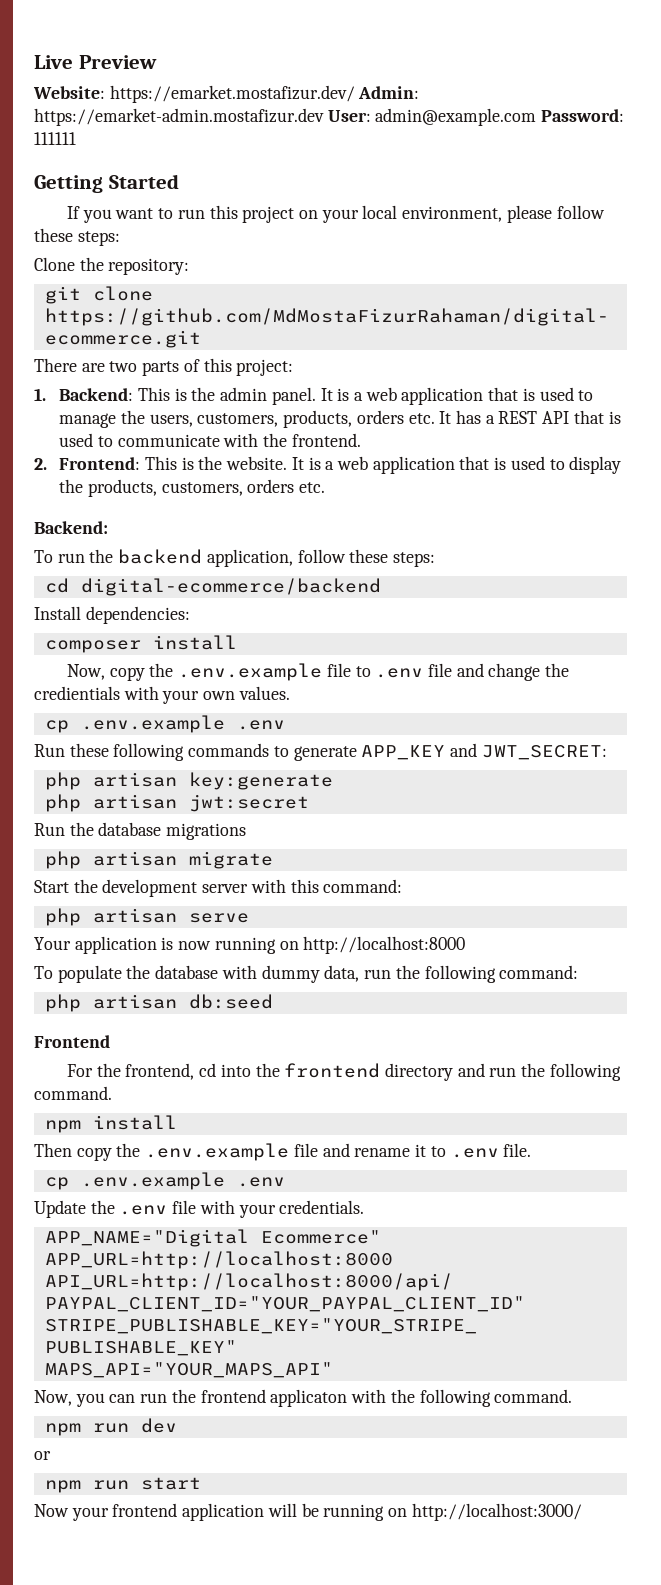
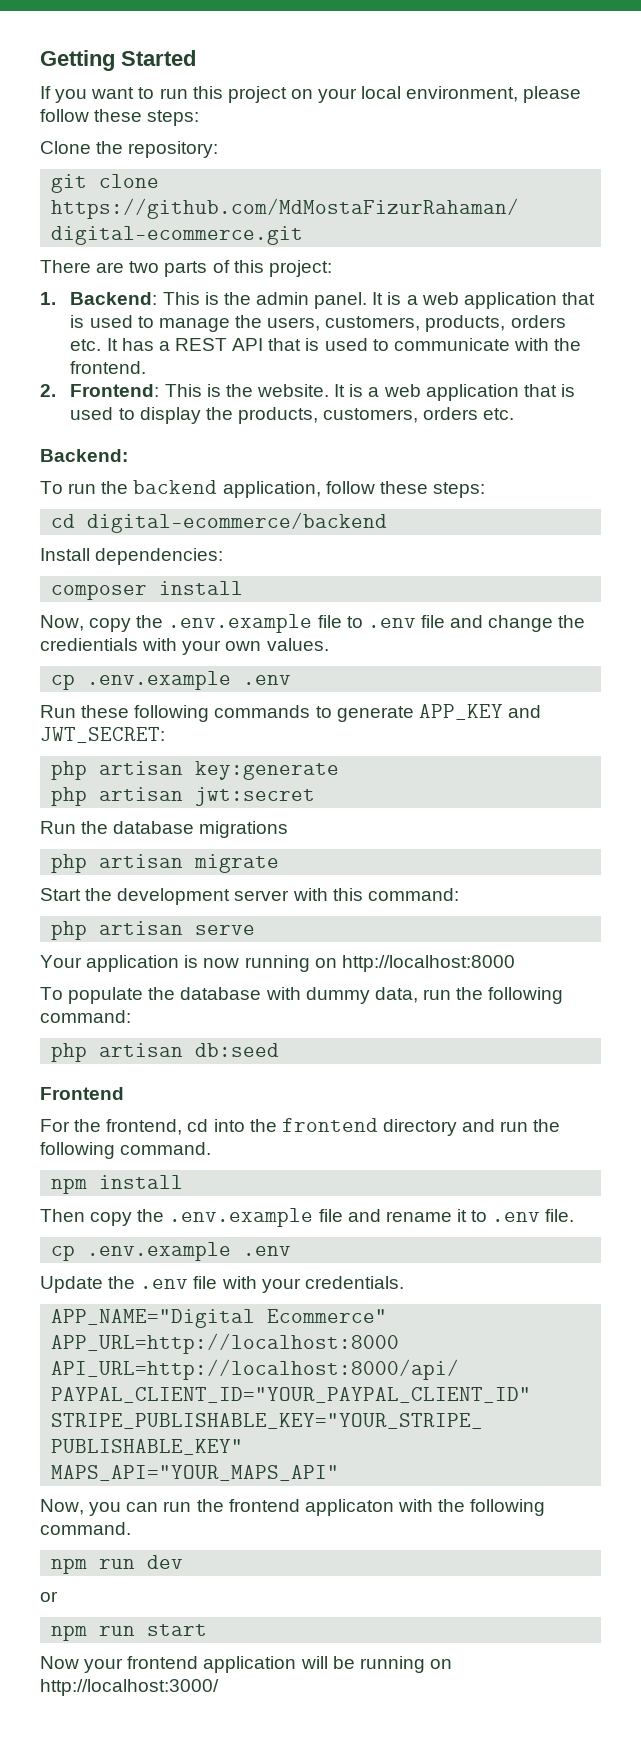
- Live Preview
- Website: https://emarket.mostafizur.dev/ Admin: https://emarket-admin.mostafizur.dev User: admin@example.com Password: 111111

